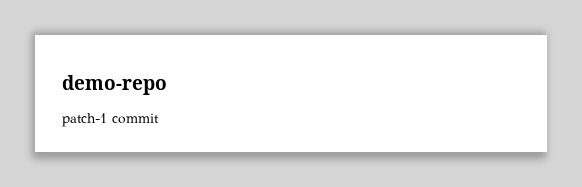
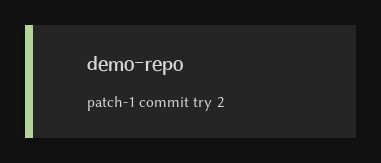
- patch-1 commit
+ patch-1 commit try 2

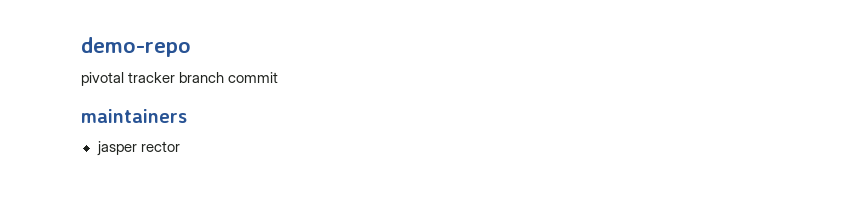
- patch-1 commit try 2
+ pivotal tracker branch commit
+ maintainers
+ jasper rector

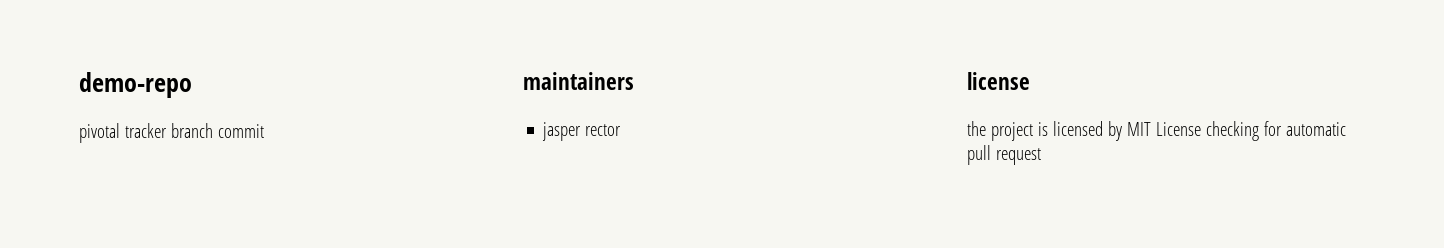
+ license
+ the project is licensed by MIT License checking for automatic pull request

